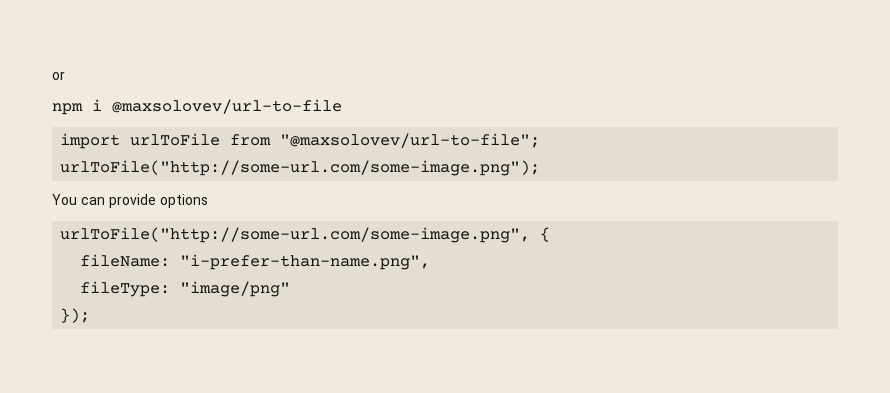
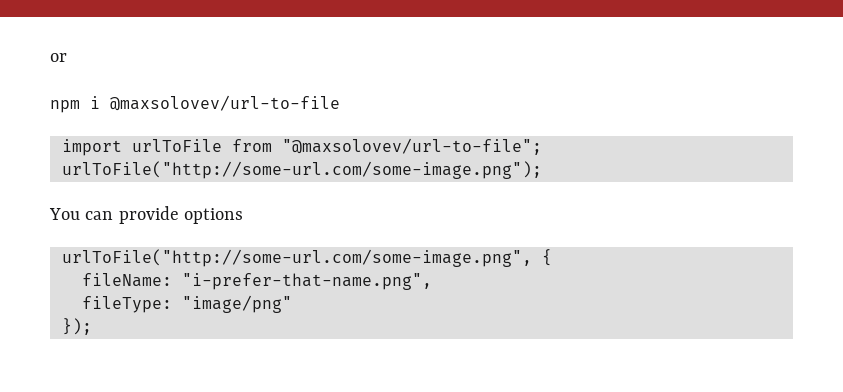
- fileName: "i-prefer-than-name.png",
+ fileName: "i-prefer-that-name.png",

